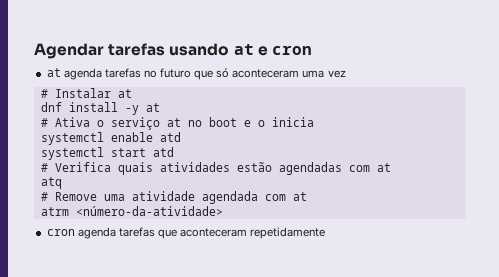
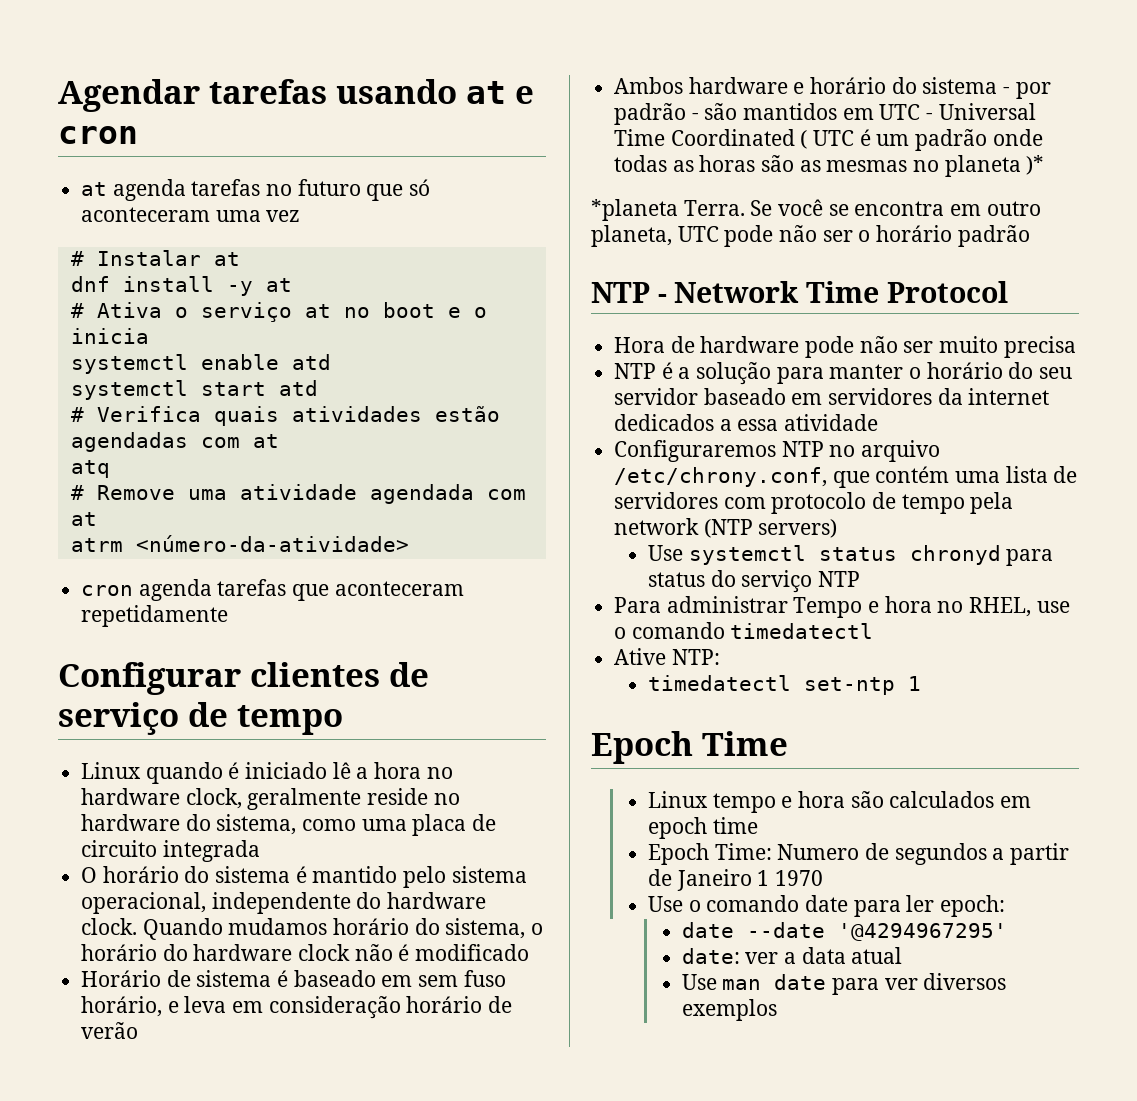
+ Configurar clientes de serviço de tempo
+ Linux quando é iniciado lê a hora no hardware clock, geralmente reside no hardware do sistema, como uma placa de circuito integrada
+ O horário do sistema é mantido pelo sistema operacional, independente do hardware clock. Quando mudamos horário do sistema, o horário do hardware clock não é modificado
+ Horário de sistema é baseado em sem fuso horário, e leva em consideração horário de verão
+ Ambos hardware e horário do sistema - por padrão - são mantidos em UTC - Universal Time Coordinated ( UTC é um padrão onde todas as horas são as mesmas no planeta )*
+ *planeta Terra. Se você se encontra em outro planeta, UTC pode não ser o horário padrão
+ NTP - Network Time Protocol
+ Hora de hardware pode não ser muito precisa
+ NTP é a solução para manter o horário do seu servidor baseado em servidores da internet dedicados a essa atividade
+ Configuraremos NTP no arquivo /etc/chrony.conf, que contém uma lista de servidores com protocolo de tempo pela network (NTP servers)
+ Use systemctl status chronyd para status do serviço NTP
+ Para administrar Tempo e hora no RHEL, use o comando timedatectl
+ Ative NTP:
+ timedatectl set-ntp 1
+ Epoch Time
+ Linux tempo e hora são calculados em epoch time
+ Epoch Time: Numero de segundos a partir de Janeiro 1 1970
+ Use o comando date para ler epoch:
+ date --date '@4294967295'
+ date: ver a data atual
+ Use man date para ver diversos exemplos

